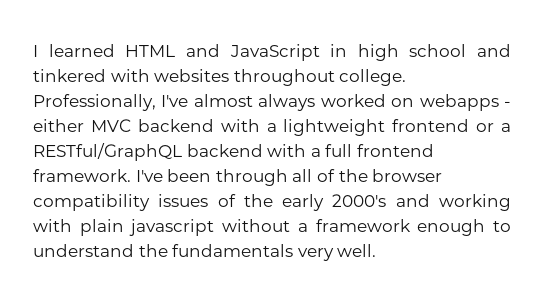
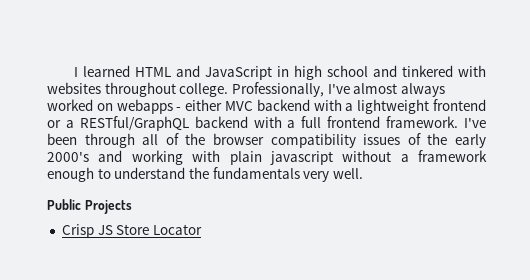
+ Public Projects
+ Crisp JS Store Locator

